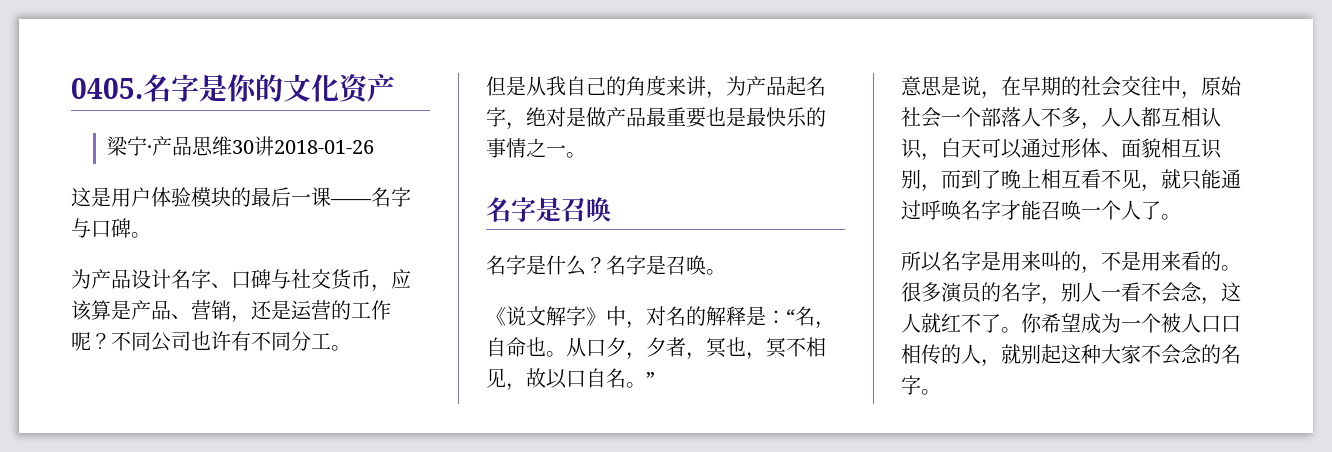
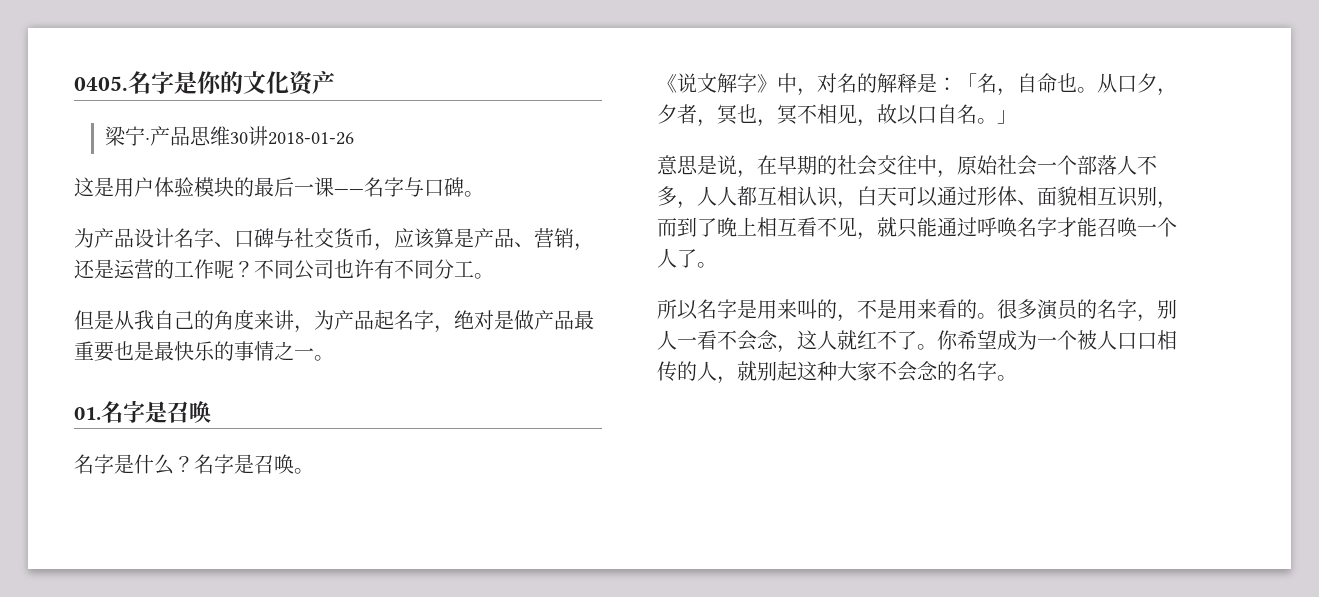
  但是从我自己的角度来讲，为产品起名字，绝对是做产品最重要也是最快乐的事情之一。
- 名字是召唤
+ 01.名字是召唤
- 《说文解字》中，对名的解释是：“名，自命也。
+ 《说文解字》中，对名的解释是：「名，自命也。
- 从口夕，夕者，冥也，冥不相见，故以口自名。”
+ 从口夕，夕者，冥也，冥不相见，故以口自名。」

